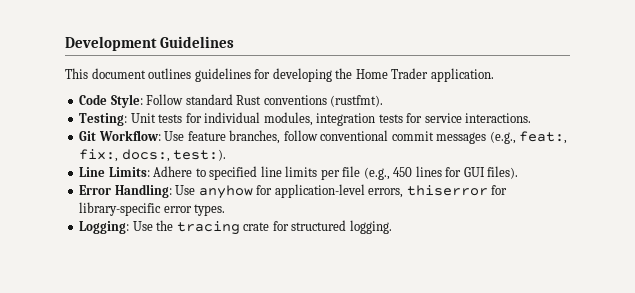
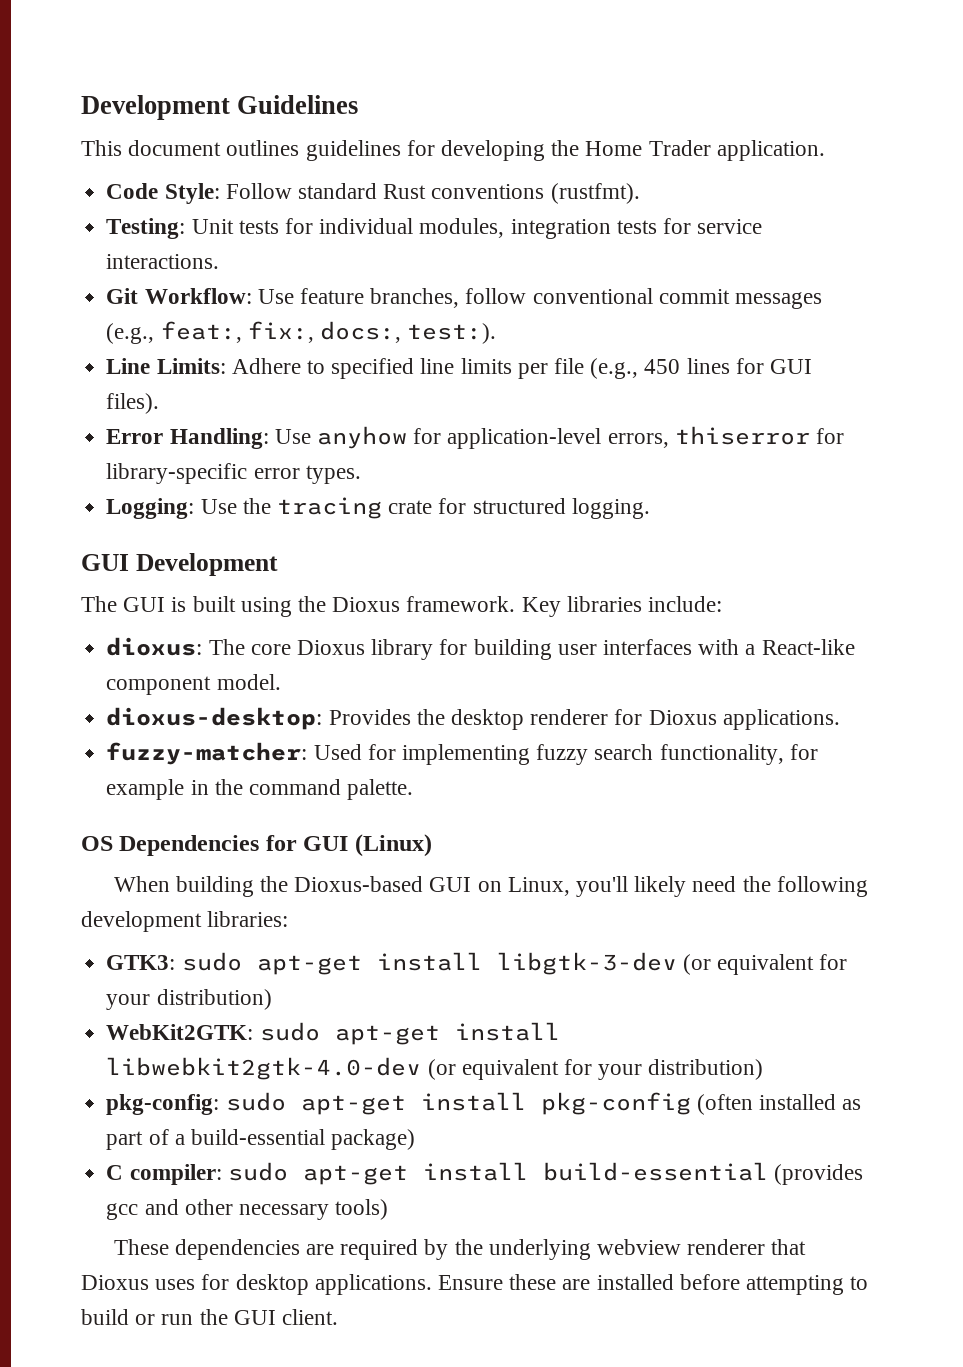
+ GUI Development
+ The GUI is built using the Dioxus framework. Key libraries include:
+ dioxus: The core Dioxus library for building user interfaces with a React-like component model.
+ dioxus-desktop: Provides the desktop renderer for Dioxus applications.
+ fuzzy-matcher: Used for implementing fuzzy search functionality, for example in the command palette.
+ OS Dependencies for GUI (Linux)
+ When building the Dioxus-based GUI on Linux, you'll likely need the following development libraries:
+ GTK3: sudo apt-get install libgtk-3-dev (or equivalent for your distribution)
+ WebKit2GTK: sudo apt-get install libwebkit2gtk-4.0-dev (or equivalent for your distribution)
+ pkg-config: sudo apt-get install pkg-config (often installed as part of a build-essential package)
+ C compiler: sudo apt-get install build-essential (provides gcc and other necessary tools)
+ These dependencies are required by the underlying webview renderer that Dioxus uses for desktop applications. Ensure these are installed before attempting to build or run the GUI client.

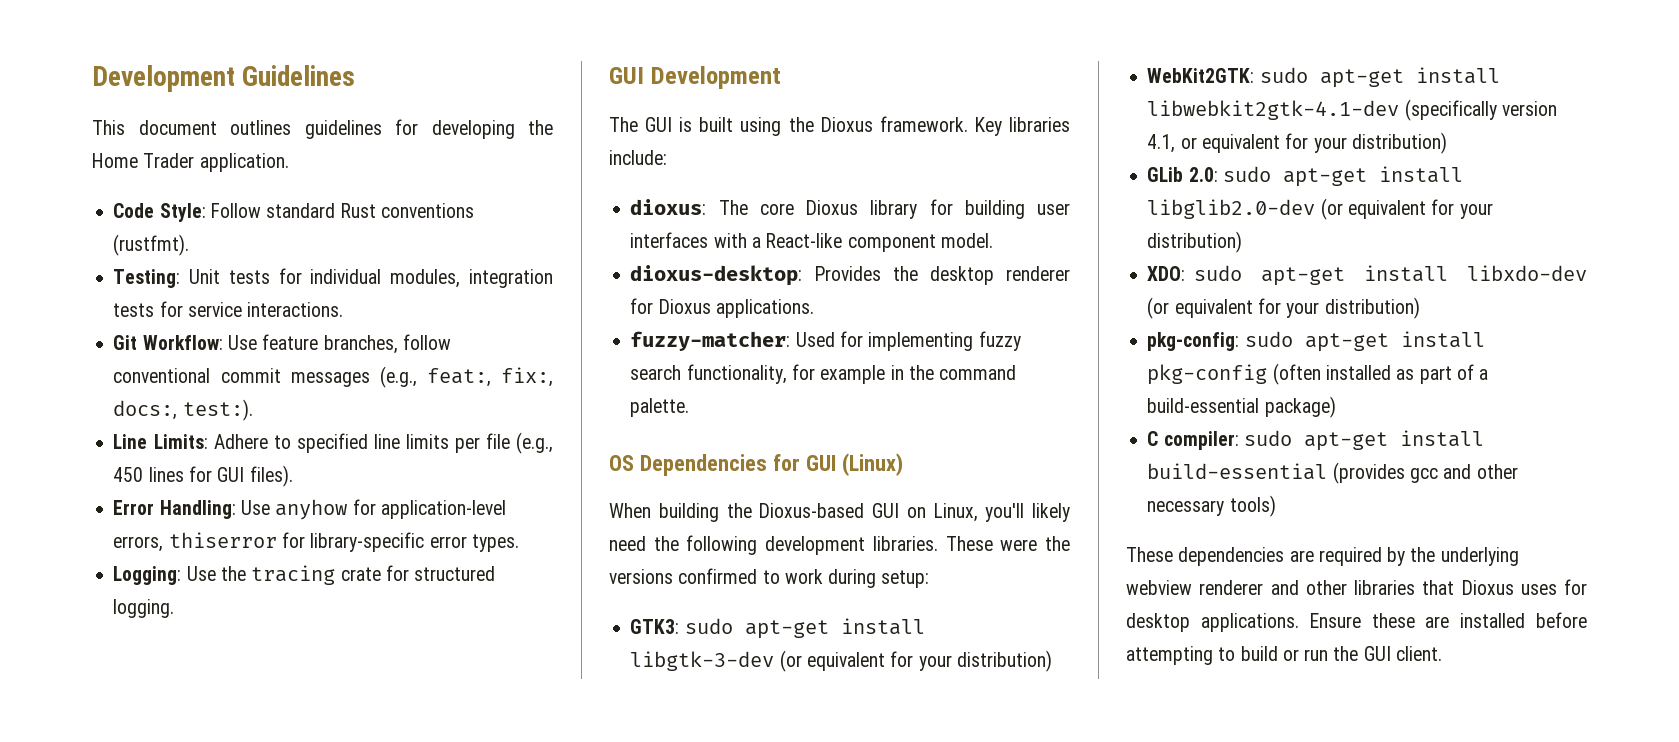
- When building the Dioxus-based GUI on Linux, you'll likely need the following development libraries:
+ When building the Dioxus-based GUI on Linux, you'll likely need the following development libraries. These were the versions confirmed to work during setup:
- WebKit2GTK: sudo apt-get install libwebkit2gtk-4.0-dev (or equivalent for your distribution)
+ WebKit2GTK: sudo apt-get install libwebkit2gtk-4.1-dev (specifically version 4.1, or equivalent for your distribution)
+ GLib 2.0: sudo apt-get install libglib2.0-dev (or equivalent for your distribution)
+ XDO: sudo apt-get install libxdo-dev (or equivalent for your distribution)
- These dependencies are required by the underlying webview renderer that Dioxus uses for desktop applications.
+ These dependencies are required by the underlying webview renderer and other libraries that Dioxus uses for desktop applications.

